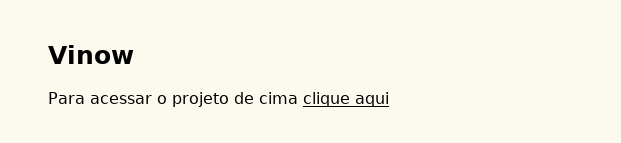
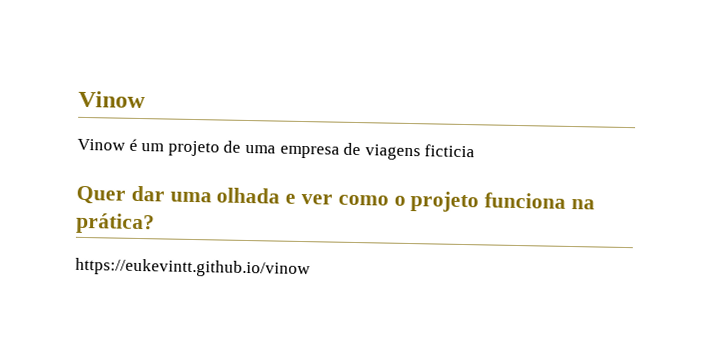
- Para acessar o projeto de cima clique aqui
+ Vinow é um projeto de uma empresa de viagens ficticia
+ Quer dar uma olhada e ver como o projeto funciona na prática?
+ https://eukevintt.github.io/vinow

